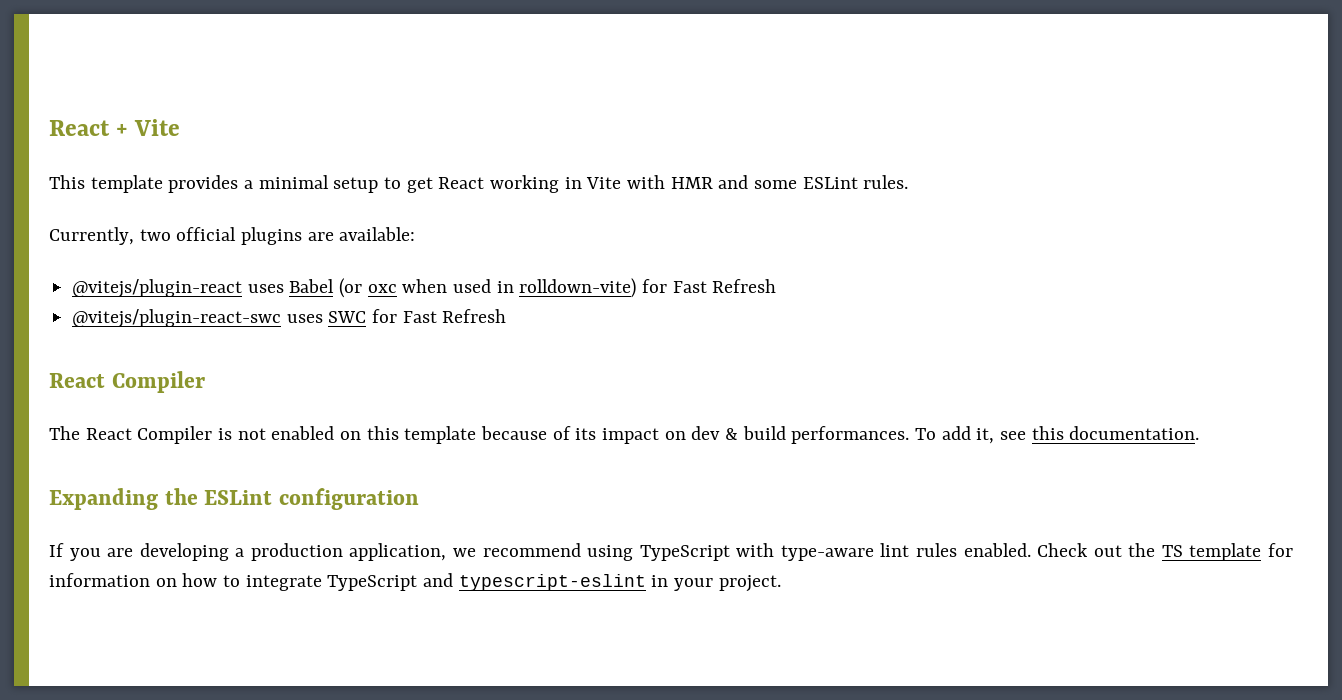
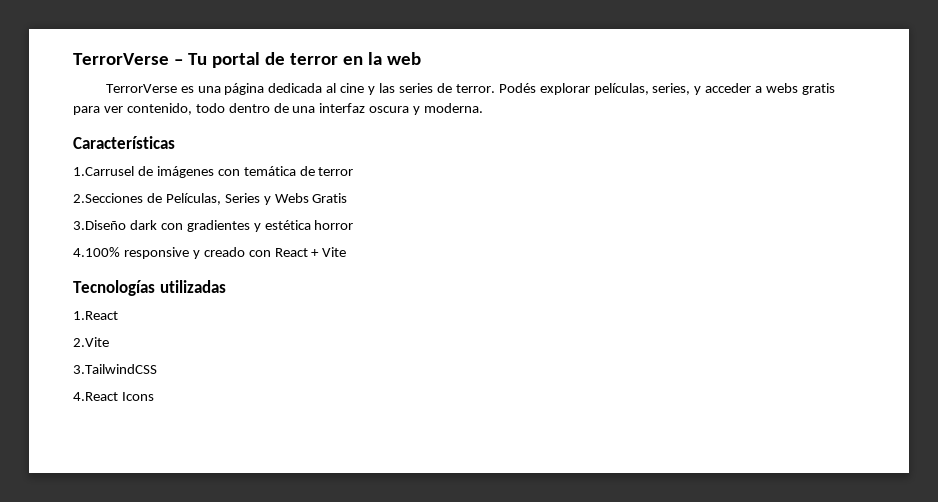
- React + Vite
- This template provides a minimal setup to get React working in Vite with HMR and some ESLint rules.
- Currently, two official plugins are available:
- @vitejs/plugin-react uses Babel (or oxc when used in rolldown-vite) for Fast Refresh
- @vitejs/plugin-react-swc uses SWC for Fast Refresh
- React Compiler
- The React Compiler is not enabled on this template because of its impact on dev & build performances. To add it, see this documentation.
- Expanding the ESLint configuration
- If you are developing a production application, we recommend using TypeScript with type-aware lint rules enabled. Check out the TS template for information on how to integrate TypeScript and typescript-eslint in your project.
+ TerrorVerse – Tu portal de terror en la web
+ TerrorVerse es una página dedicada al cine y las series de terror. Podés explorar películas, series, y acceder a webs gratis para ver contenido, todo dentro de una interfaz oscura y moderna.
+ Características
+ 1.Carrusel de imágenes con temática de terror
+ 2.Secciones de Películas, Series y Webs Gratis
+ 3.Diseño dark con gradientes y estética horror
+ 4.100% responsive y creado con React + Vite
+ Tecnologías utilizadas
+ 1.React
+ 2.Vite
+ 3.TailwindCSS
+ 4.React Icons

